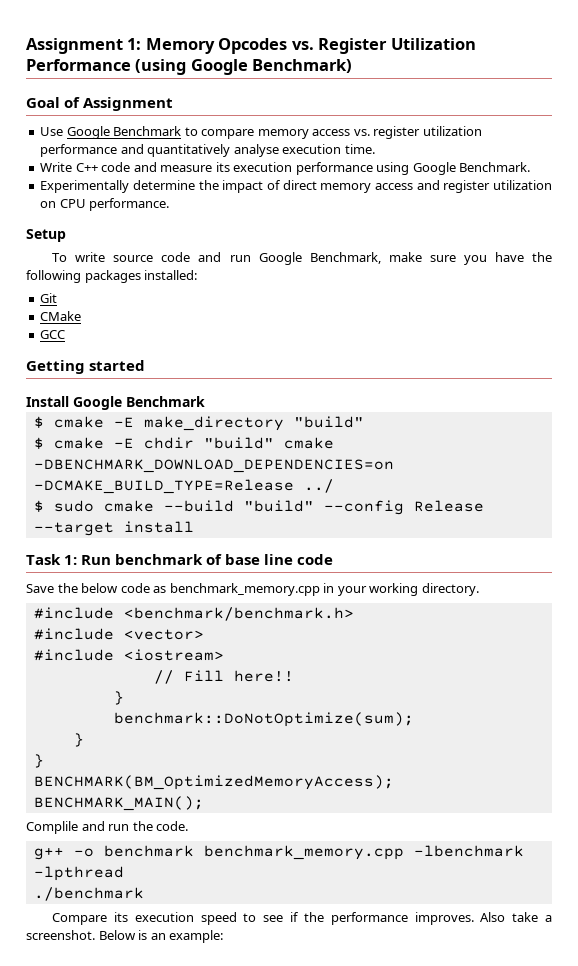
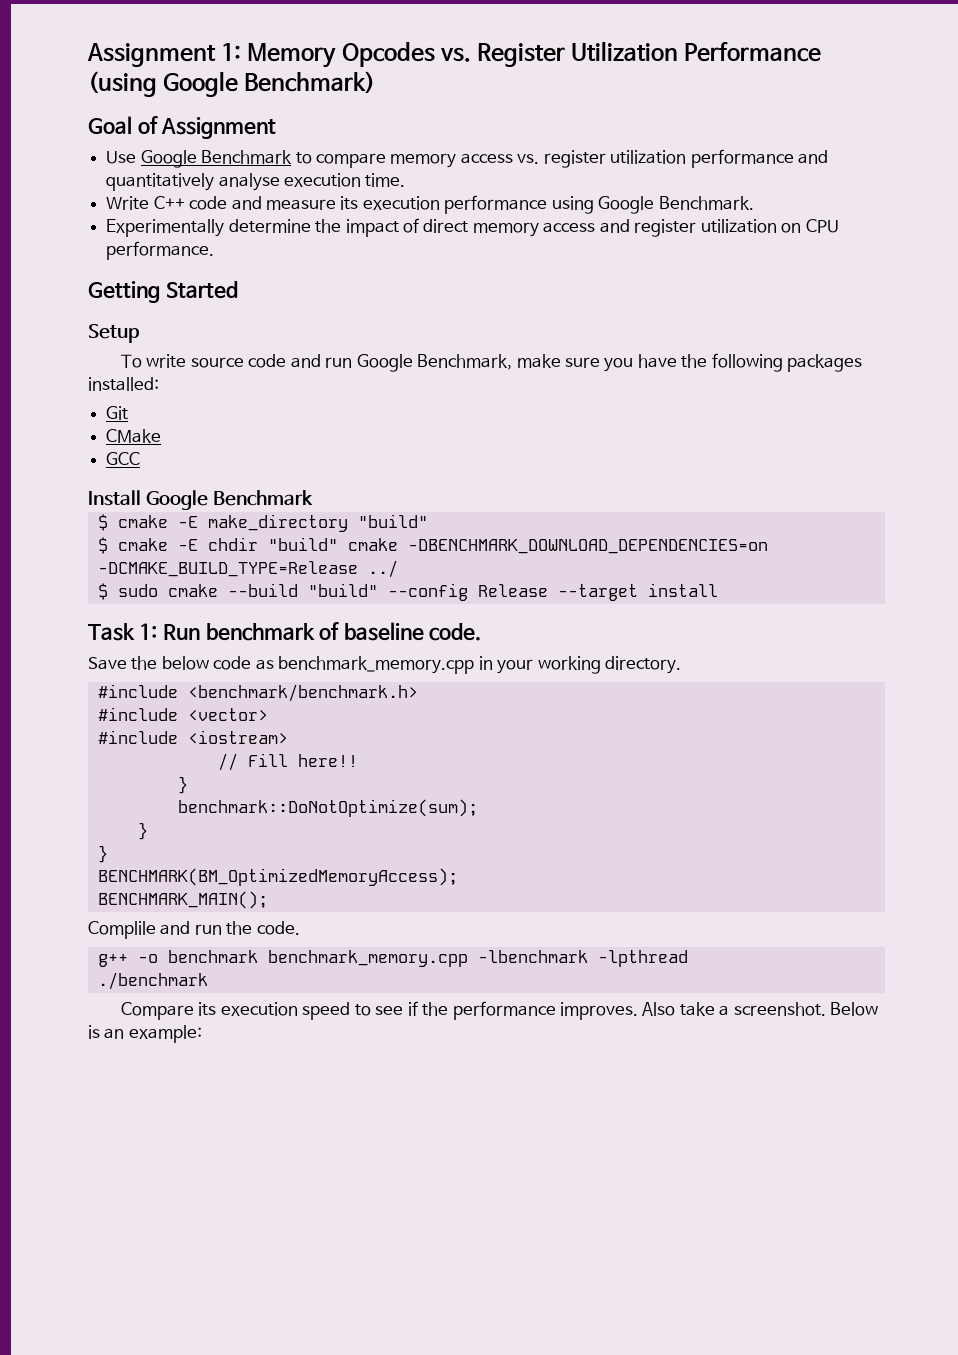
+ Getting Started
- Getting started
- Task 1: Run benchmark of base line code
+ Task 1: Run benchmark of baseline code.

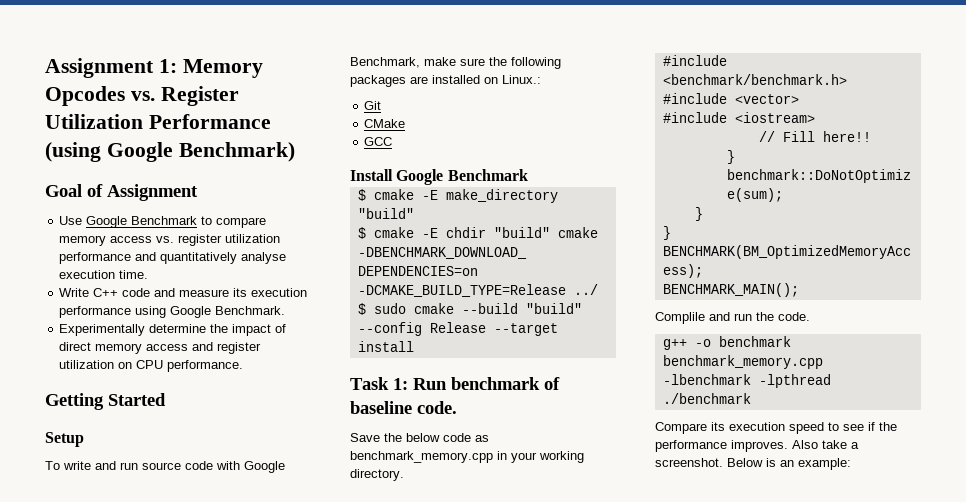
- To write source code and run Google Benchmark, make sure you have the following packages installed:
+ To write and run source code with Google Benchmark, make sure the following packages are installed on Linux.:

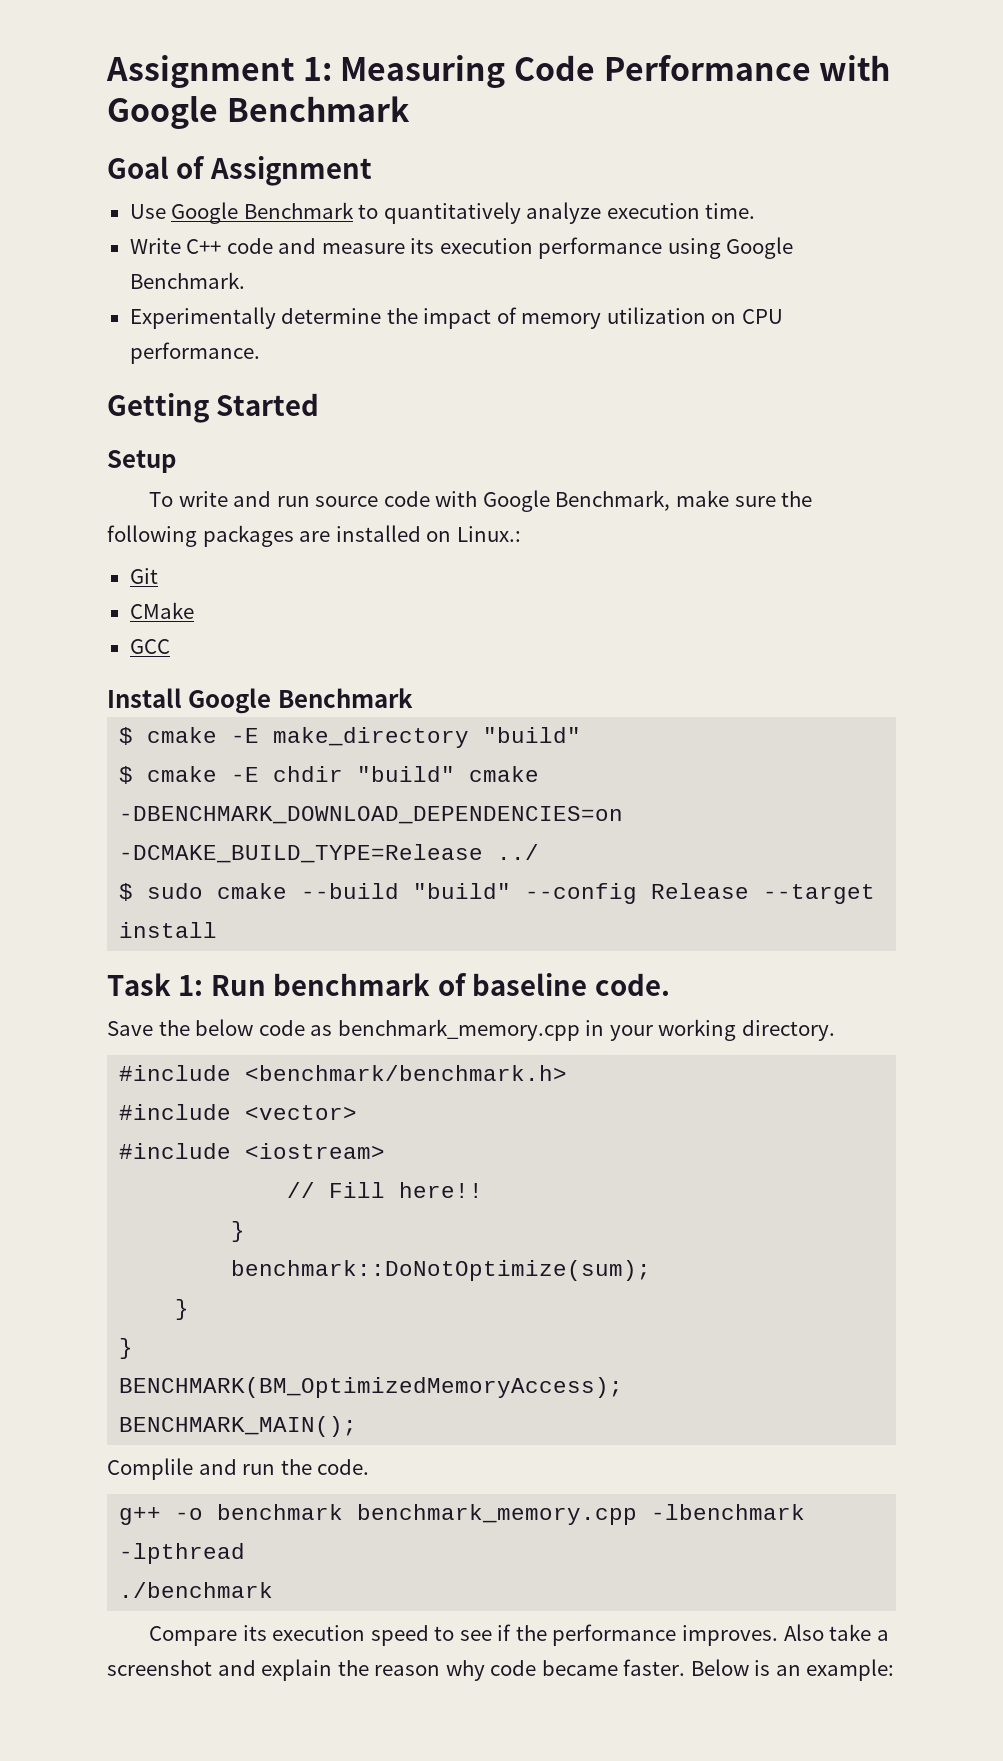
- Assignment 1: Memory Opcodes vs. Register Utilization Performance (using Google Benchmark)
+ Assignment 1: Measuring Code Performance with Google Benchmark
- Use Google Benchmark to compare memory access vs. register utilization performance and quantitatively analyse execution time.
+ Use Google Benchmark to quantitatively analyze execution time.
- Experimentally determine the impact of direct memory access and register utilization on CPU performance.
+ Experimentally determine the impact of memory utilization on CPU performance.
- Also take a screenshot.
+ Also take a screenshot and explain the reason why code became faster.

